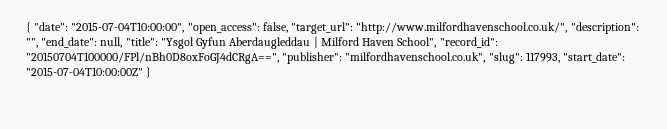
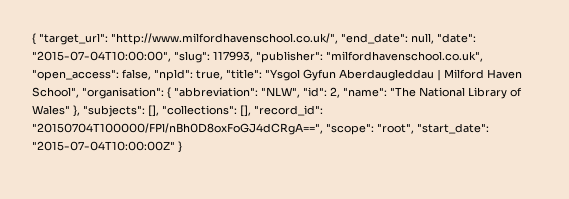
- { "date": "2015-07-04T10:00:00", "open_access": false, "target_url": "http://www.milfordhavenschool.co.uk/", "description": "", "end_date": null, "title": "Ysgol Gyfun Aberdaugleddau | Milford Haven School", "record_id": "20150704T100000/FPl/nBh0D8oxFoGJ4dCRgA==", "publisher": "milfordhavenschool.co.uk", "slug": 117993, "start_date": "2015-07-04T10:00:00Z" }
+ { "target_url": "http://www.milfordhavenschool.co.uk/", "end_date": null, "date": "2015-07-04T10:00:00", "slug": 117993, "publisher": "milfordhavenschool.co.uk", "open_access": false, "npld": true, "title": "Ysgol Gyfun Aberdaugleddau | Milford Haven School", "organisation": { "abbreviation": "NLW", "id": 2, "name": "The National Library of Wales" }, "subjects": [], "collections": [], "record_id": "20150704T100000/FPl/nBh0D8oxFoGJ4dCRgA==", "scope": "root", "start_date": "2015-07-04T10:00:00Z" }

